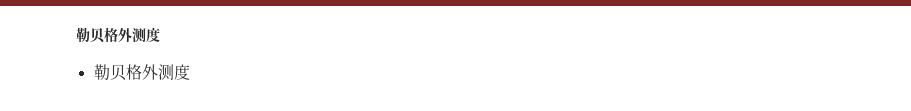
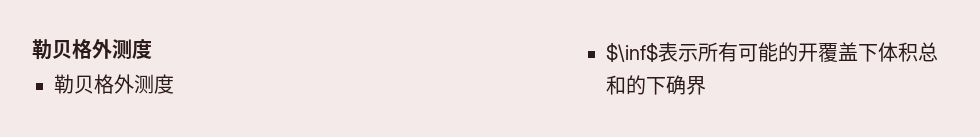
+ $\inf$表示所有可能的开覆盖下体积总和的下确界

